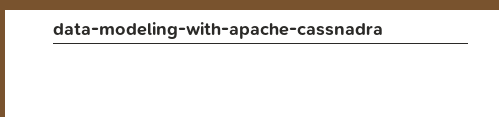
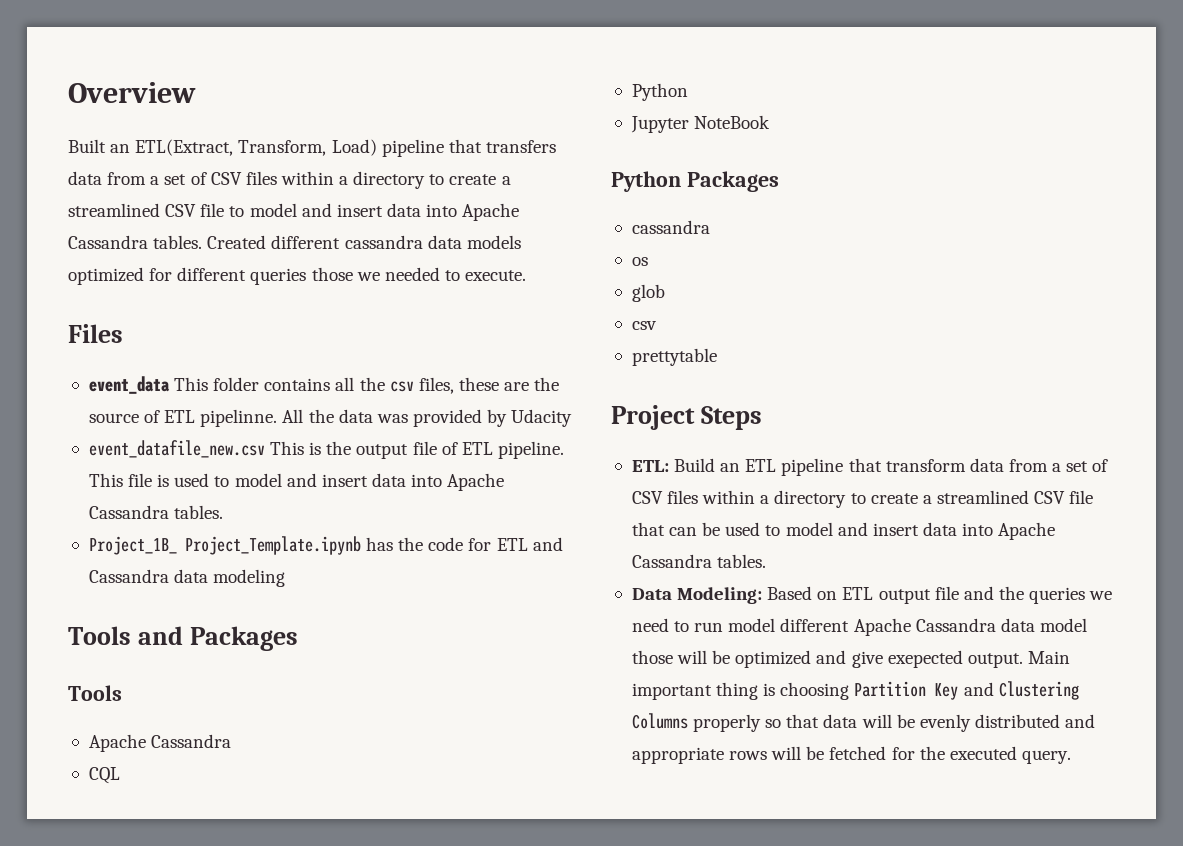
- data-modeling-with-apache-cassnadra
+ Overview
+ Built an ETL(Extract, Transform, Load) pipeline that transfers data from a set of CSV files within a directory to create a streamlined CSV file to model and insert data into Apache Cassandra tables. Created different cassandra data models optimized for different queries those we needed to execute.
+ Files
+ event_data This folder contains all the csv files, these are the source of ETL pipelinne. All the data was provided by Udacity
+ event_datafile_new.csv This is the output file of ETL pipeline. This file is used to model and insert data into Apache Cassandra tables.
+ Project_1B_ Project_Template.ipynb has the code for ETL and Cassandra data modeling
+ Tools and Packages
+ Tools
+ Apache Cassandra
+ CQL
+ Python
+ Jupyter NoteBook
+ Python Packages
+ cassandra
+ os
+ glob
+ csv
+ prettytable
+ Project Steps
+ ETL: Build an ETL pipeline that transform data from a set of CSV files within a directory to create a streamlined CSV file that can be used to model and insert data into Apache Cassandra tables.
+ Data Modeling: Based on ETL output file and the queries we need to run model different Apache Cassandra data model those will be optimized and give exepected output. Main important thing is choosing Partition Key and Clustering Columns properly so that data will be evenly distributed and appropriate rows will be fetched for the executed query.

